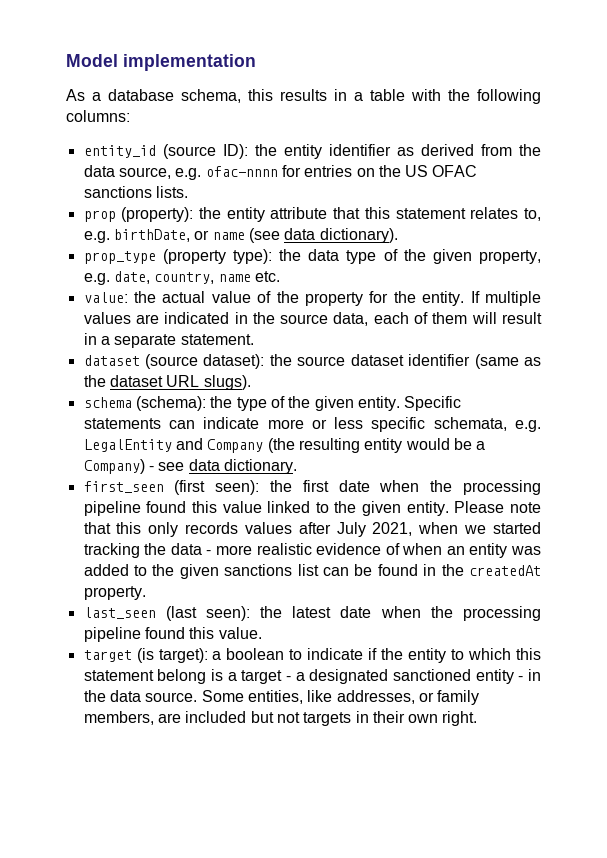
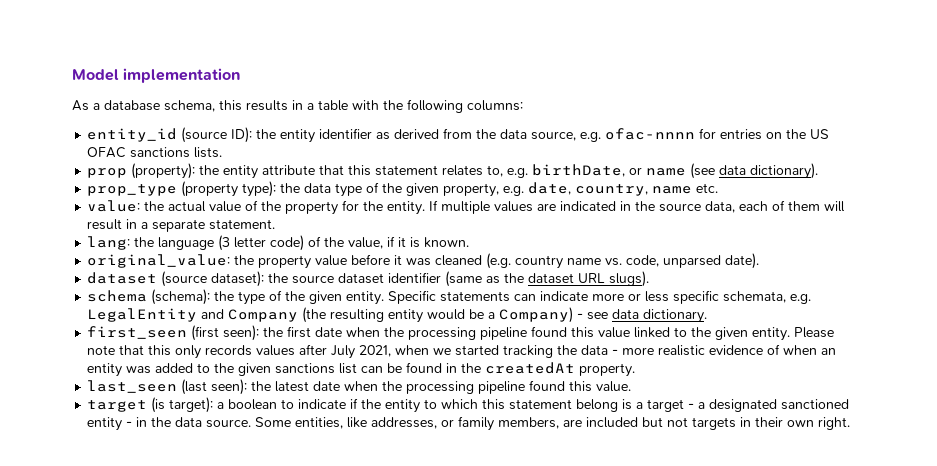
+ lang: the language (3 letter code) of the value, if it is known.
+ original_value: the property value before it was cleaned (e.g. country name vs. code, unparsed date).

